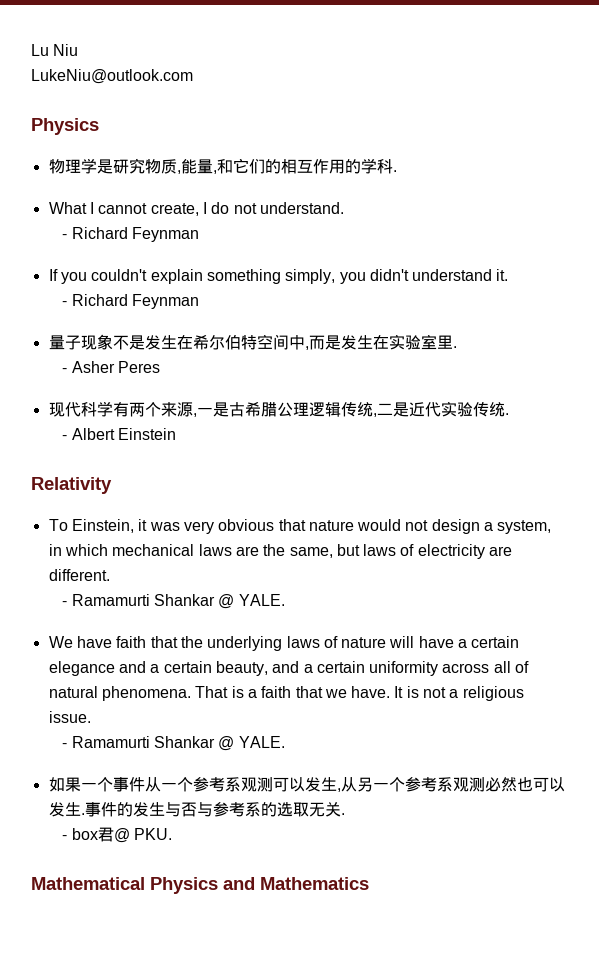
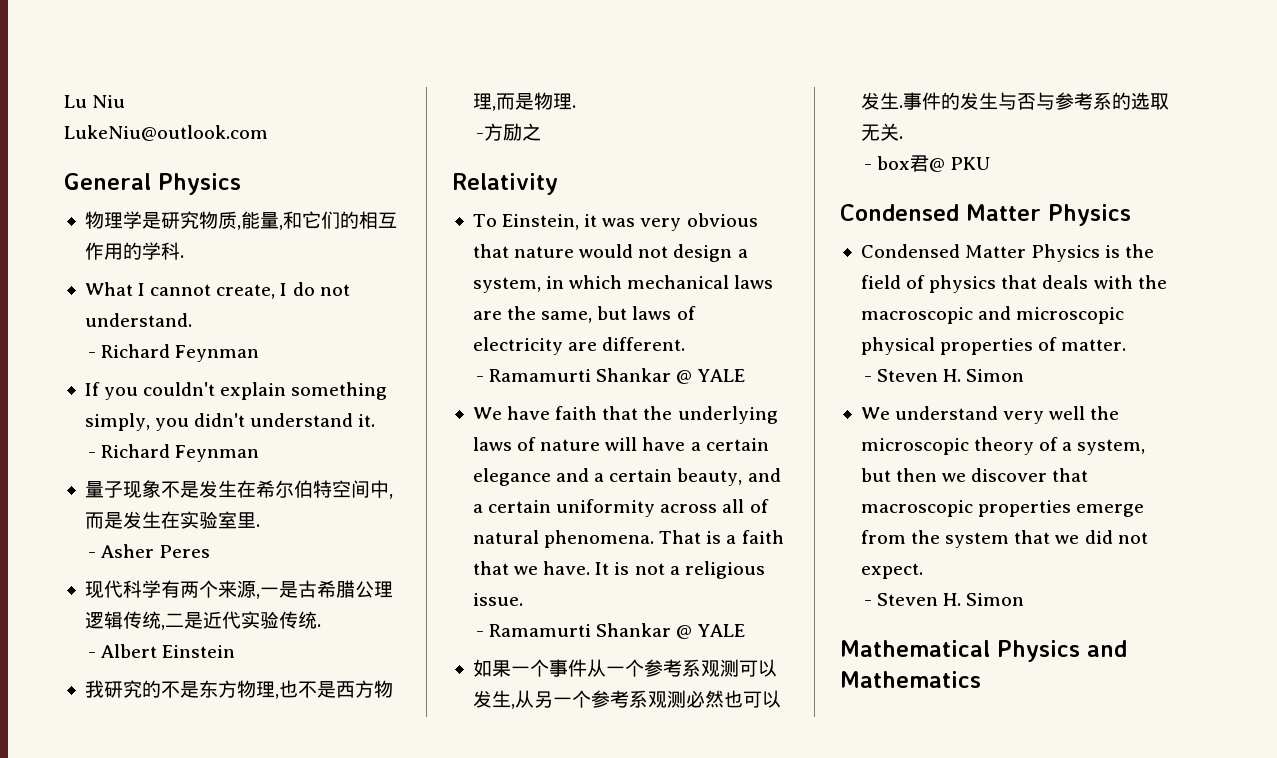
  LukeNiu@outlook.com
- Physics
+ General Physics
+ 我研究的不是东方物理,也不是西方物理,而是物理.
+ -方励之
  To Einstein, it was very obvious that nature would not design a system, in which mechanical laws are the same, but laws of electricity are different.
- - Ramamurti Shankar @ YALE.
+ - Ramamurti Shankar @ YALE
  It is not a religious issue.
- - Ramamurti Shankar @ YALE.
+ - Ramamurti Shankar @ YALE
- - box君@ PKU.
+ - box君@ PKU
+ Condensed Matter Physics
+ Condensed Matter Physics is the field of physics that deals with the macroscopic and microscopic physical properties of matter.
+ - Steven H. Simon
+ We understand very well the microscopic theory of a system, but then we discover that macroscopic properties emerge from the system that we did not expect.
+ - Steven H. Simon

